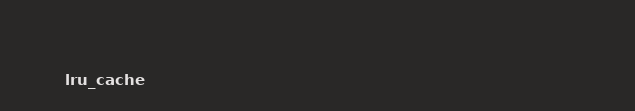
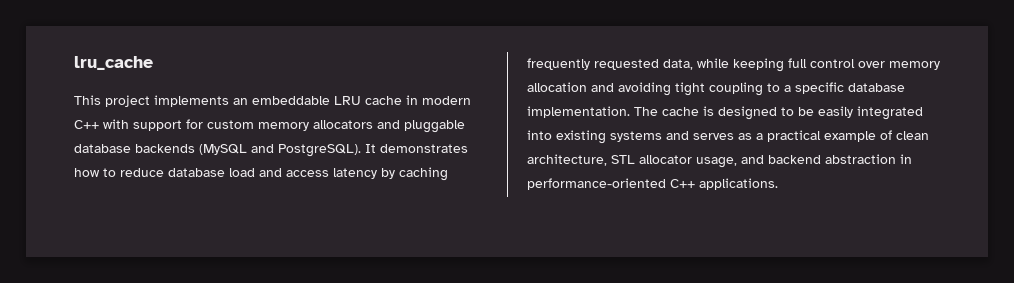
+ This project implements an embeddable LRU cache in modern C++ with support for custom memory allocators and pluggable database backends (MySQL and PostgreSQL). It demonstrates how to reduce database load and access latency by caching frequently requested data, while keeping full control over memory allocation and avoiding tight coupling to a specific database implementation. The cache is designed to be easily integrated into existing systems and serves as a practical example of clean architecture, STL allocator usage, and backend abstraction in performance-oriented C++ applications.

